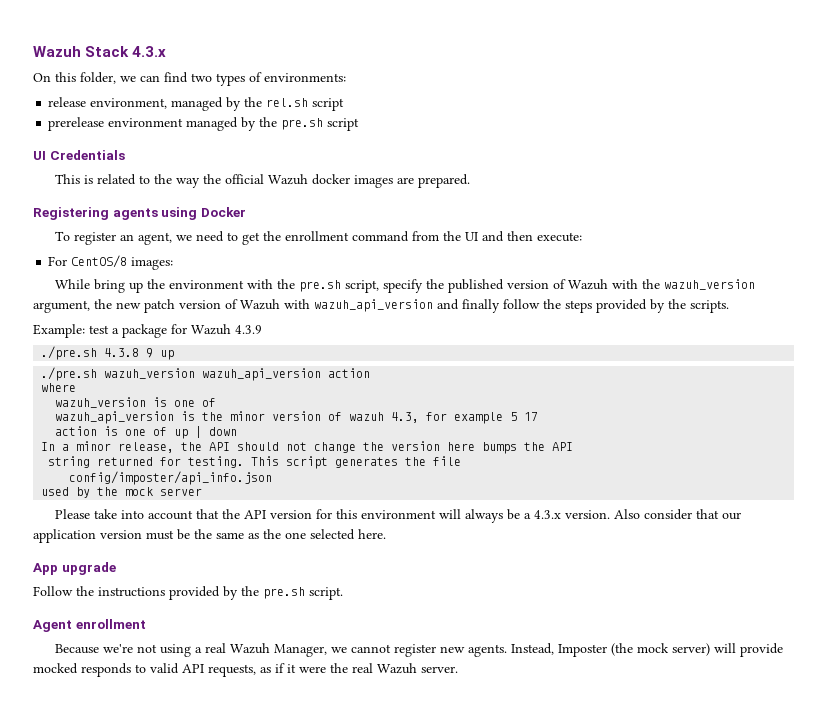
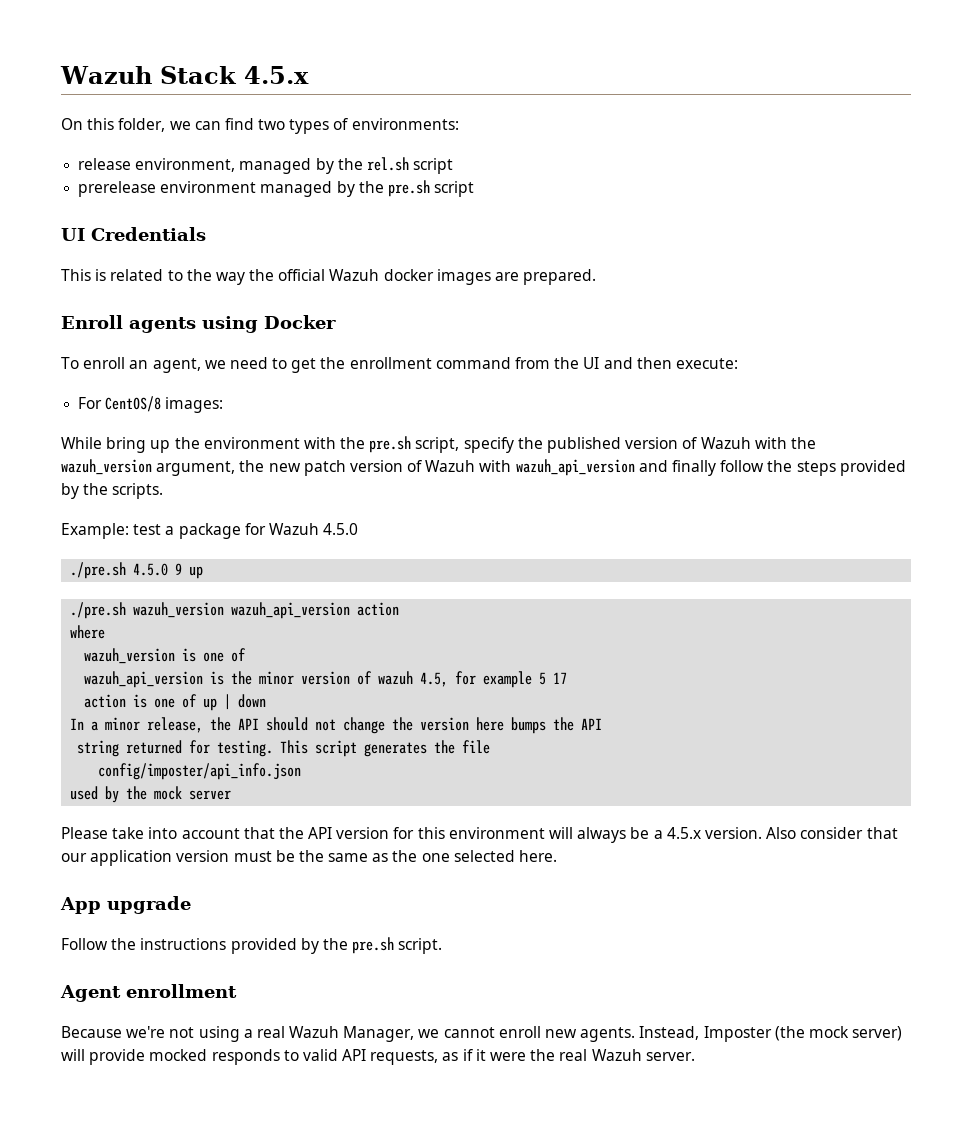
- Wazuh Stack 4.3.x
+ Wazuh Stack 4.5.x
- Registering agents using Docker
+ Enroll agents using Docker
- To register an agent, we need to get the enrollment command from the UI and then execute:
+ To enroll an agent, we need to get the enrollment command from the UI and then execute:
- Example: test a package for Wazuh 4.3.9
- ./pre.sh 4.3.8 9 up
+ Example: test a package for Wazuh 4.5.0
+ ./pre.sh 4.5.0 9 up
- wazuh_api_version is the minor version of wazuh 4.3, for example 5 17
+ wazuh_api_version is the minor version of wazuh 4.5, for example 5 17
- Please take into account that the API version for this environment will always be a 4.3.x version.
+ Please take into account that the API version for this environment will always be a 4.5.x version.
- Because we're not using a real Wazuh Manager, we cannot register new agents.
+ Because we're not using a real Wazuh Manager, we cannot enroll new agents.

